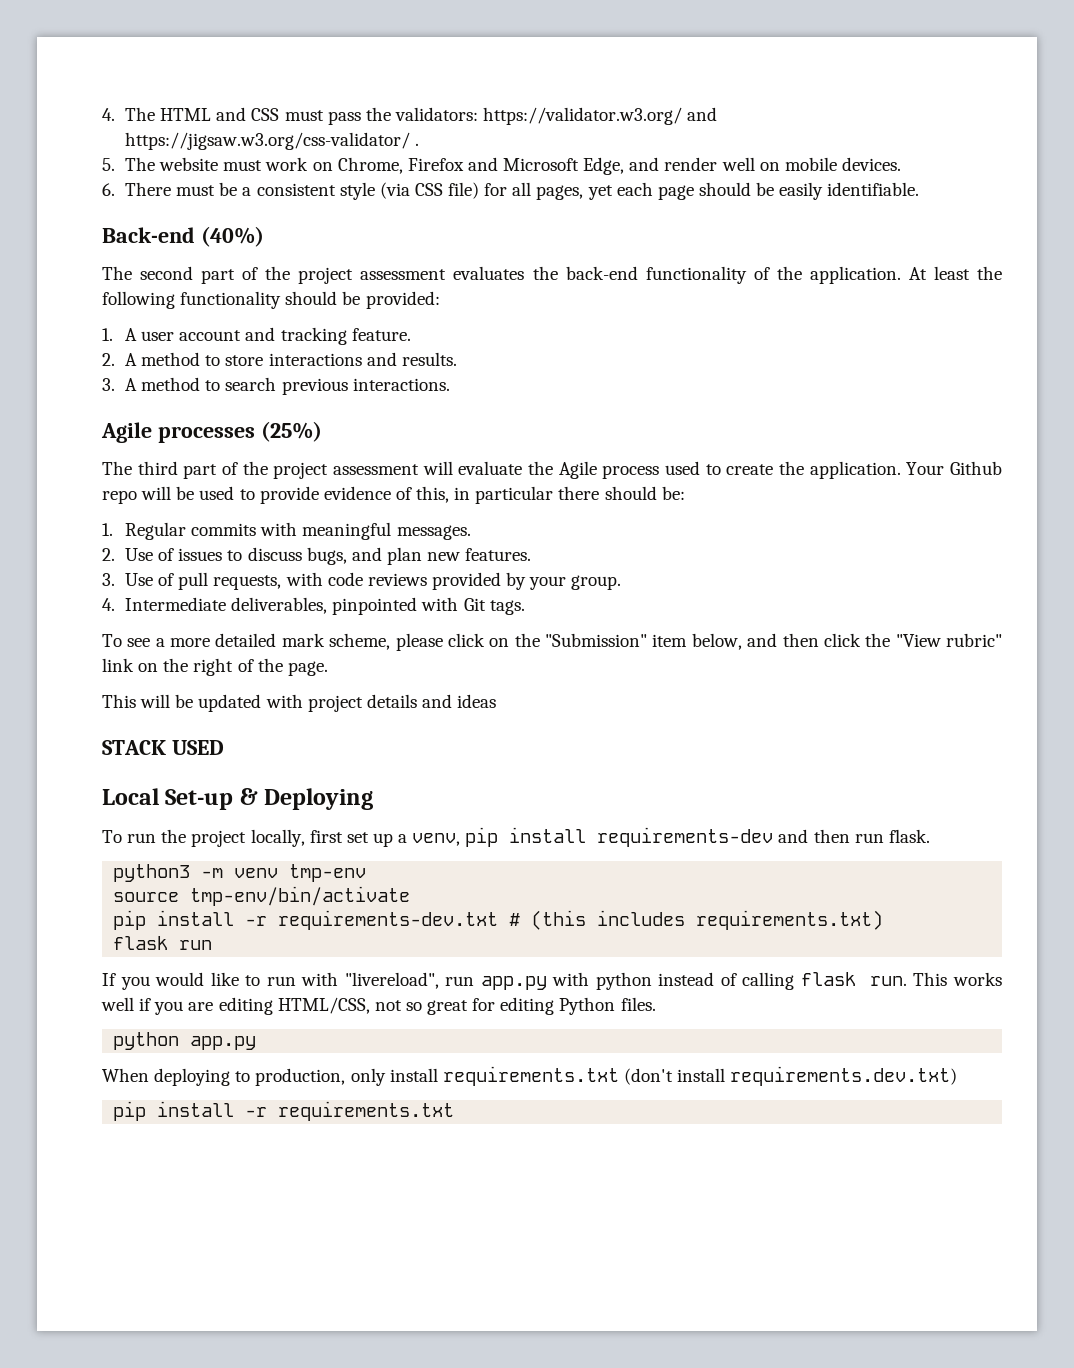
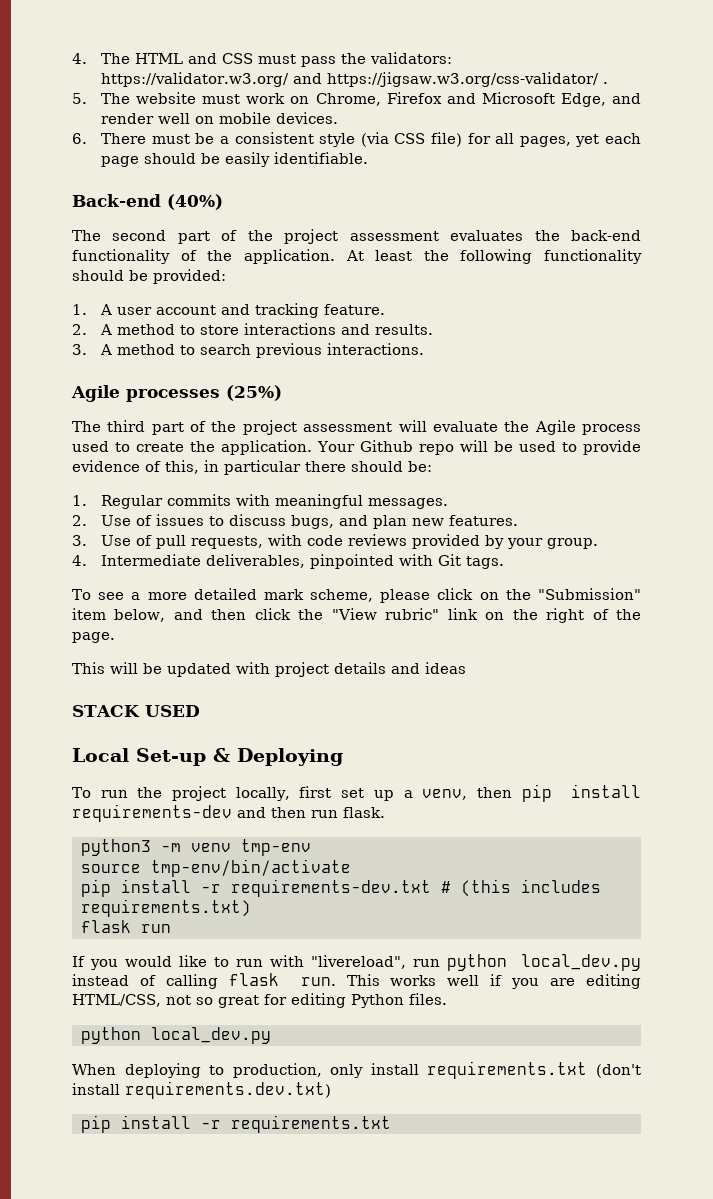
- To run the project locally, first set up a venv, pip install requirements-dev and then run flask.
+ To run the project locally, first set up a venv, then pip install requirements-dev and then run flask.
- If you would like to run with "livereload", run app.py with python instead of calling flask run.
+ If you would like to run with "livereload", run python local_dev.py instead of calling flask run.
  This works well if you are editing HTML/CSS, not so great for editing Python files.
- python app.py
+ python local_dev.py

